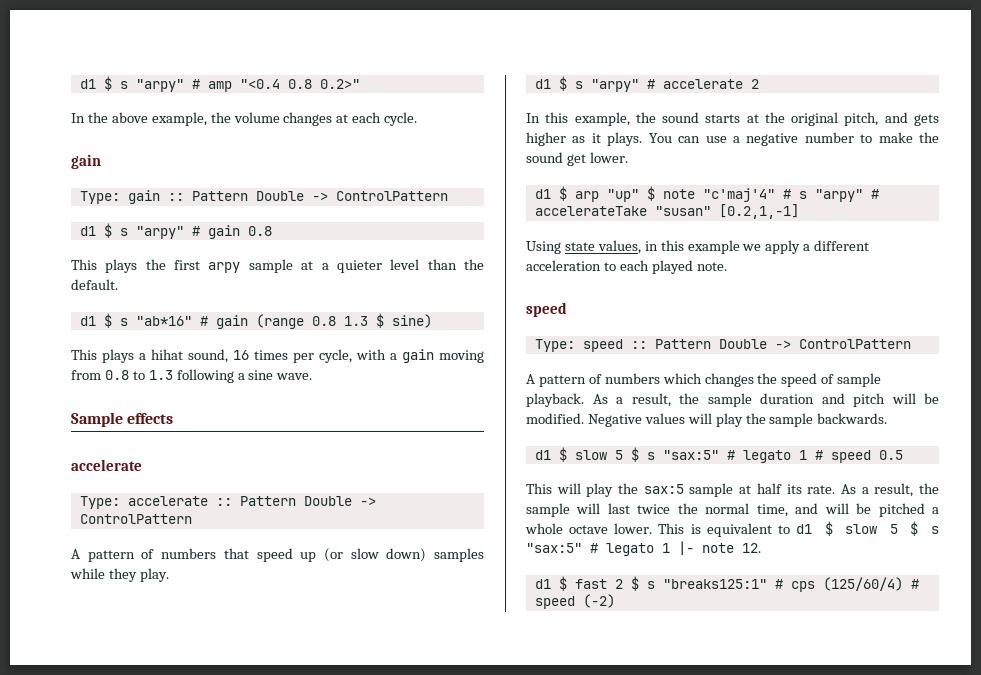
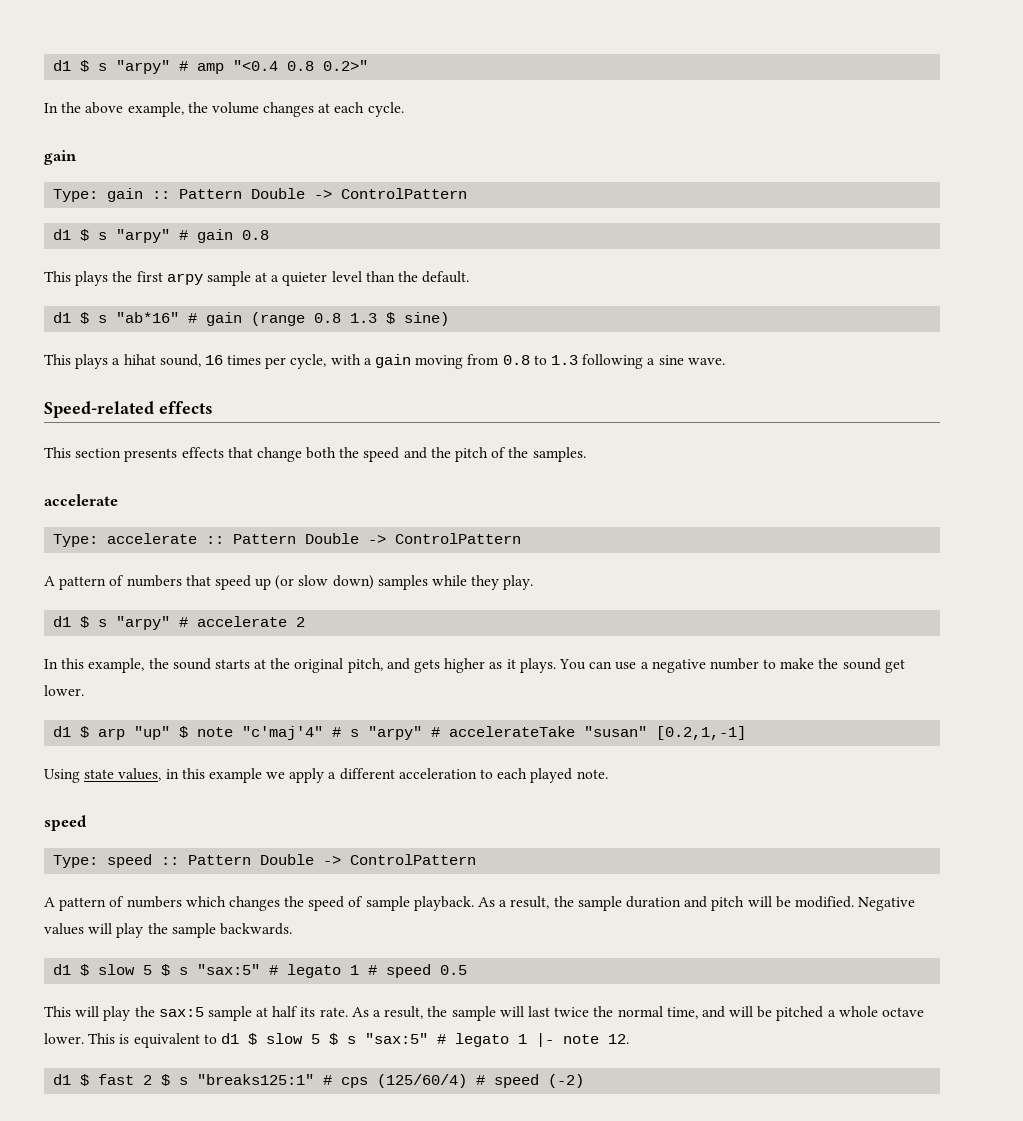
- Sample effects
+ Speed-related effects
+ This section presents effects that change both the speed and the pitch of the samples.

